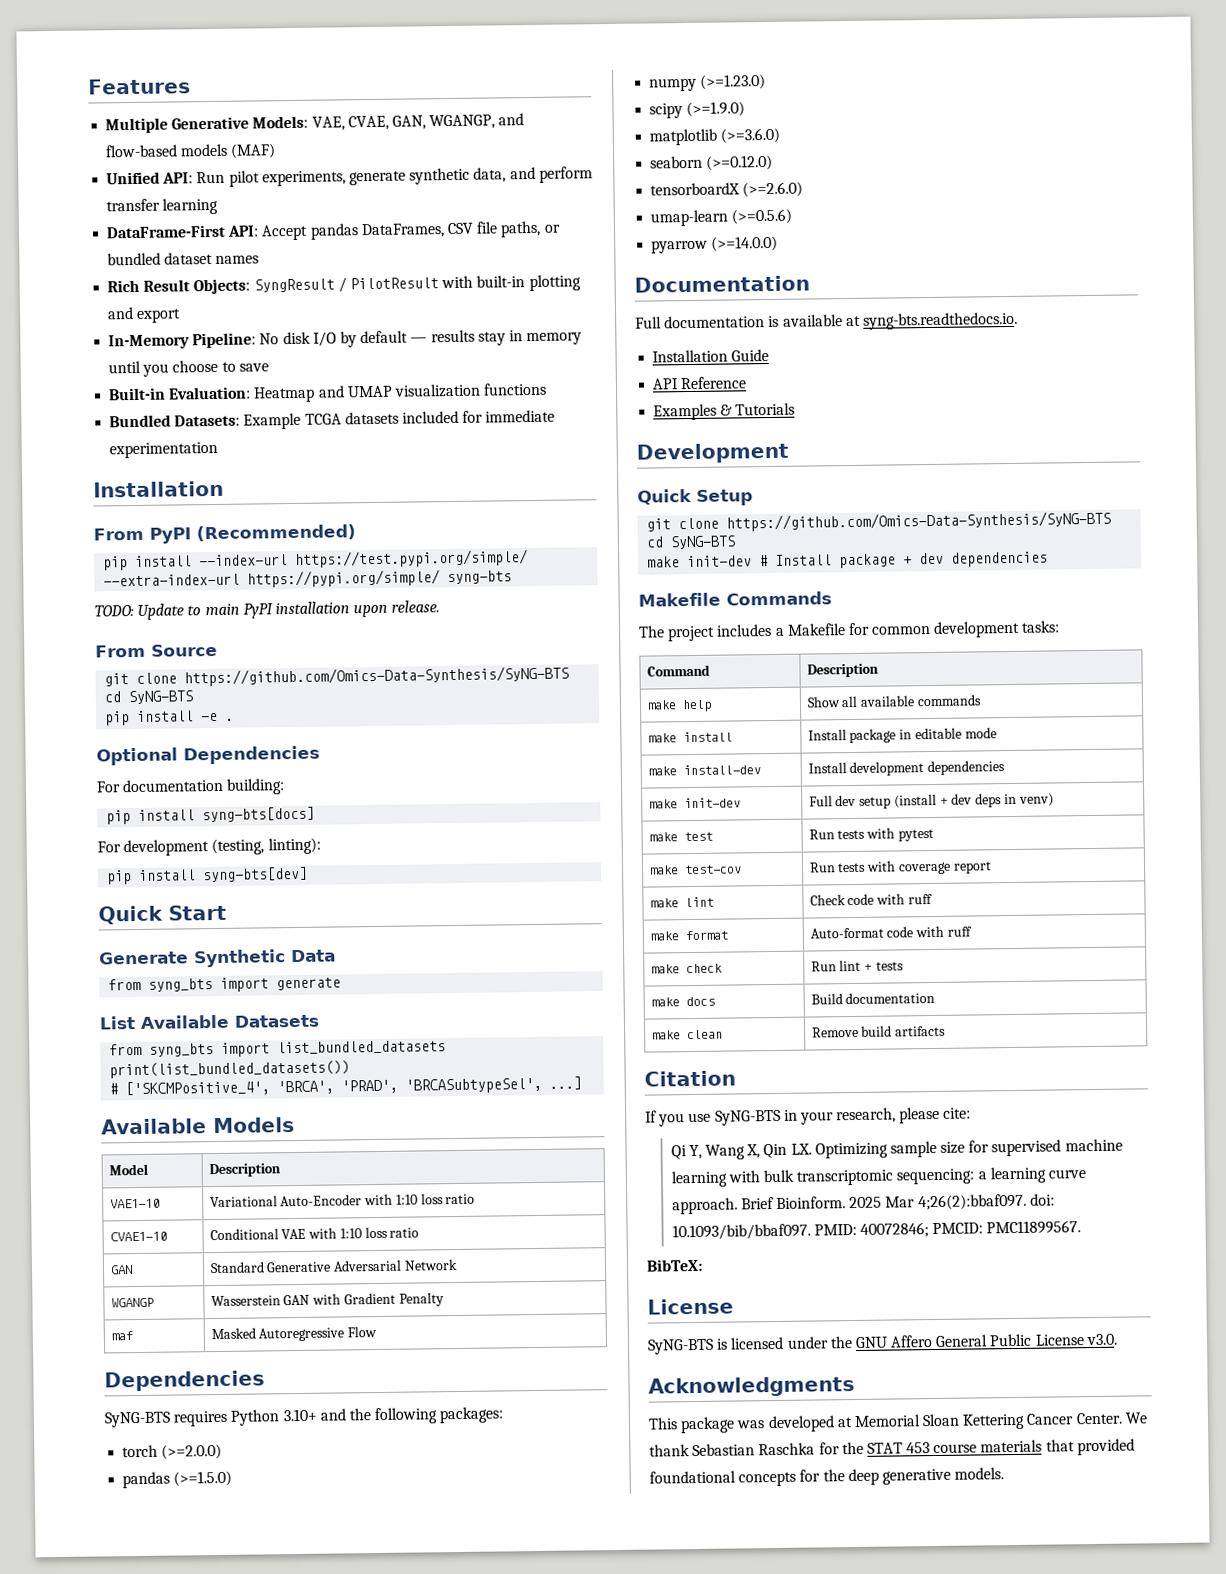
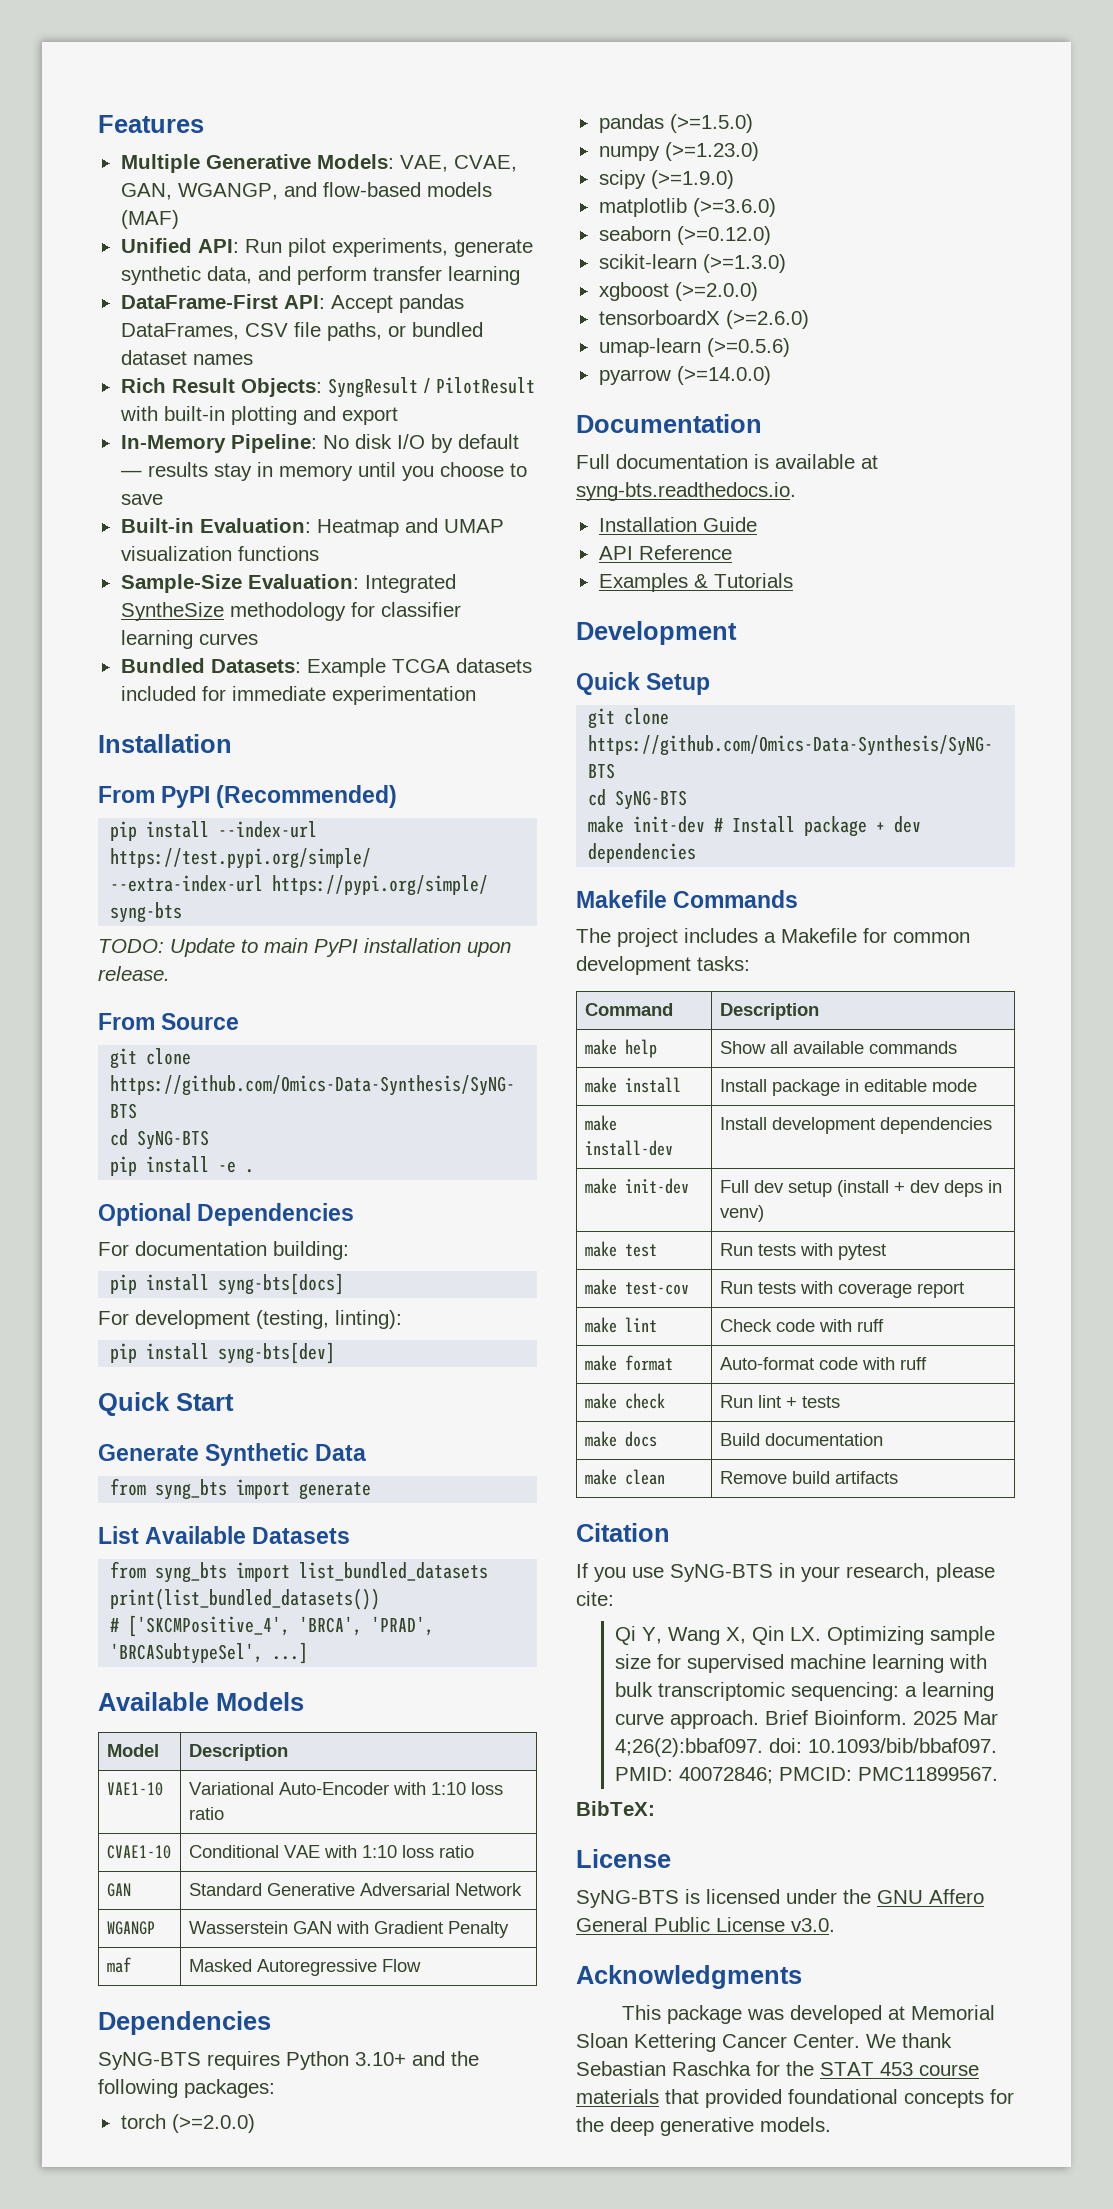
+ Sample-Size Evaluation: Integrated SyntheSize methodology for classifier learning curves
+ scikit-learn (>=1.3.0)
+ xgboost (>=2.0.0)

